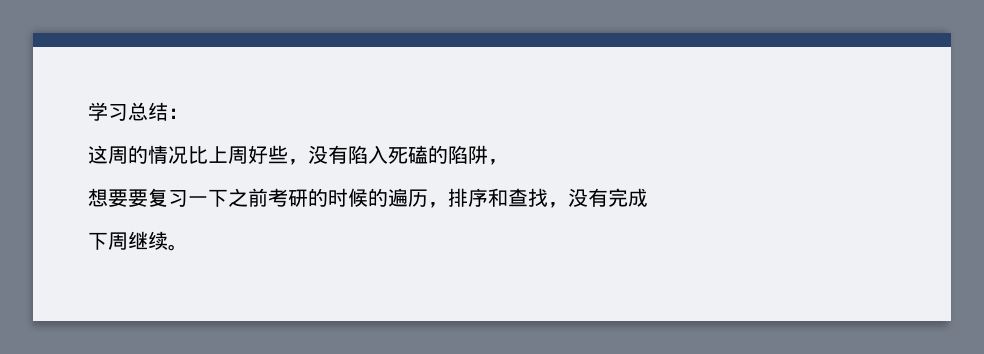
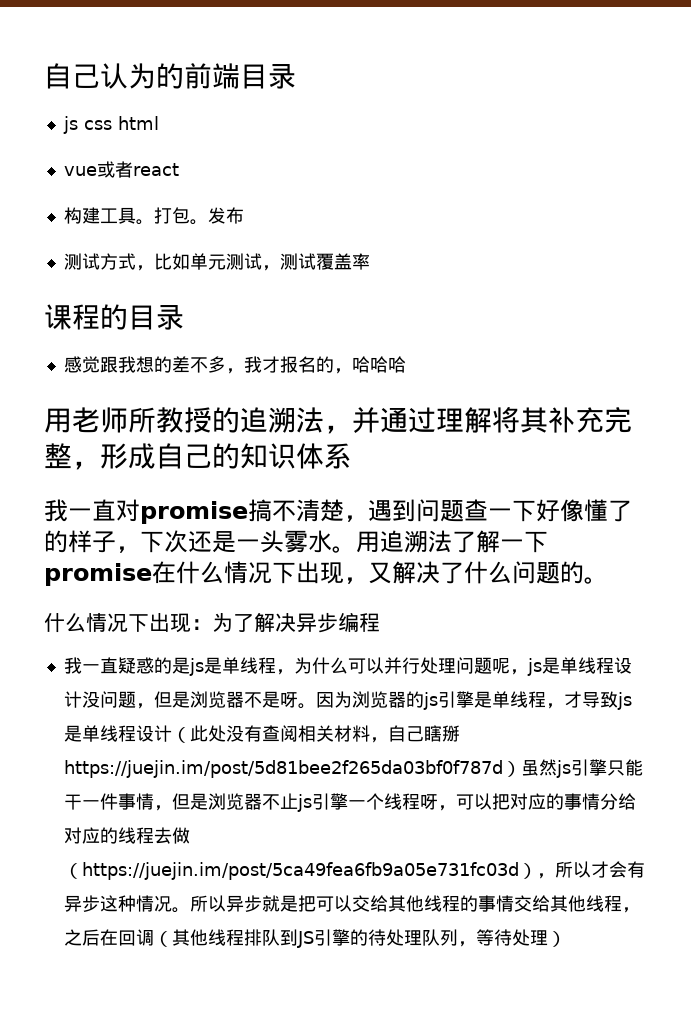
- 学习总结：
- 这周的情况比上周好些，没有陷入死磕的陷阱，
- 想要要复习一下之前考研的时候的遍历，排序和查找，没有完成
- 下周继续。
+ 自己认为的前端目录
+ js css html
+ vue或者react
+ 构建工具。打包。发布
+ 测试方式，比如单元测试，测试覆盖率
+ 课程的目录
+ 感觉跟我想的差不多，我才报名的，哈哈哈
+ 用老师所教授的追溯法，并通过理解将其补充完整，形成自己的知识体系
+ 我一直对promise搞不清楚，遇到问题查一下好像懂了的样子，下次还是一头雾水。用追溯法了解一下promise在什么情况下出现，又解决了什么问题的。
+ 什么情况下出现：为了解决异步编程
+ 我一直疑惑的是js是单线程，为什么可以并行处理问题呢，js是单线程设计没问题，但是浏览器不是呀。因为浏览器的js引擎是单线程，才导致js是单线程设计（此处没有查阅相关材料，自己瞎掰https://juejin.im/post/5d81bee2f265da03bf0f787d）虽然js引擎只能干一件事情，但是浏览器不止js引擎一个线程呀，可以把对应的事情分给对应的线程去做（https://juejin.im/post/5ca49fea6fb9a05e731fc03d），所以才会有异步这种情况。所以异步就是把可以交给其他线程的事情交给其他线程，之后在回调（其他线程排队到JS引擎的待处理队列，等待处理）

